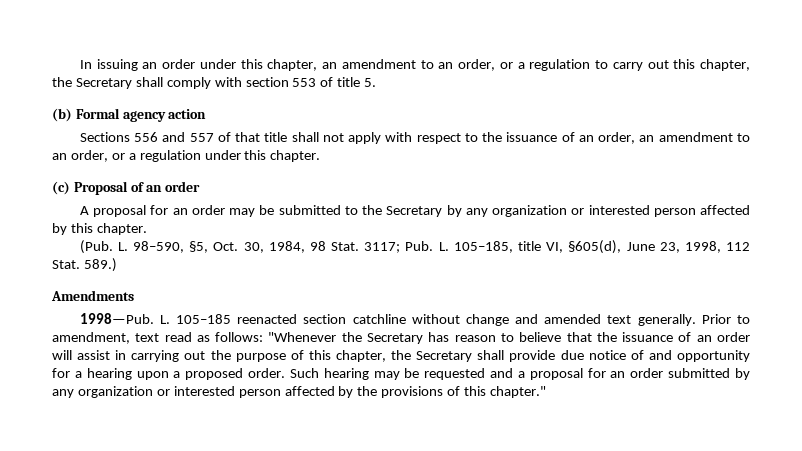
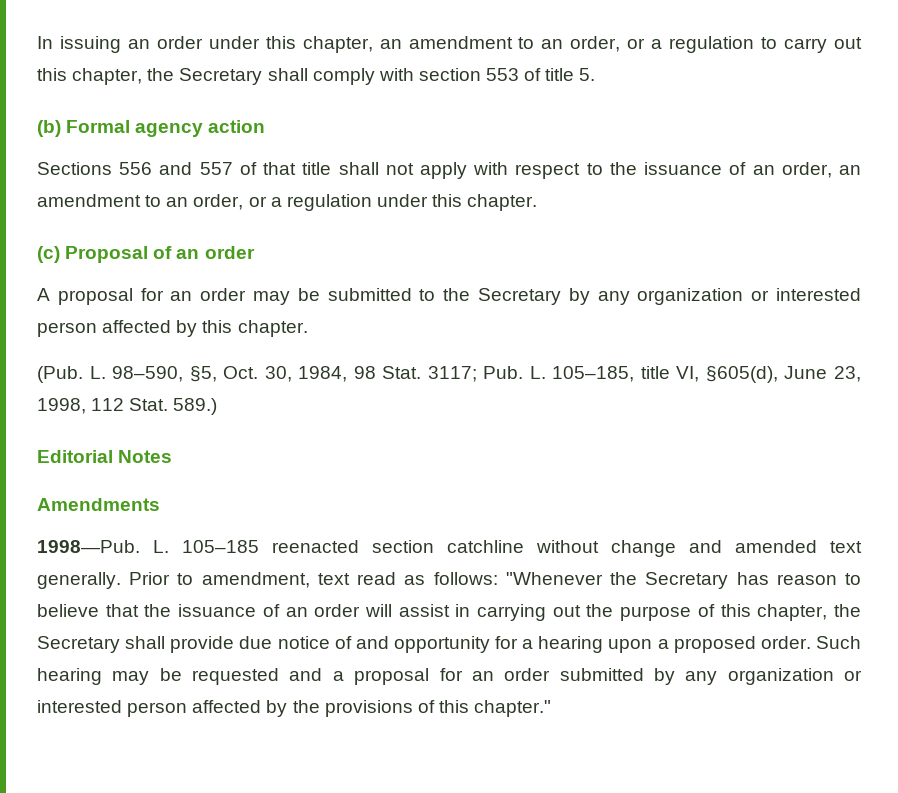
+ Editorial Notes

